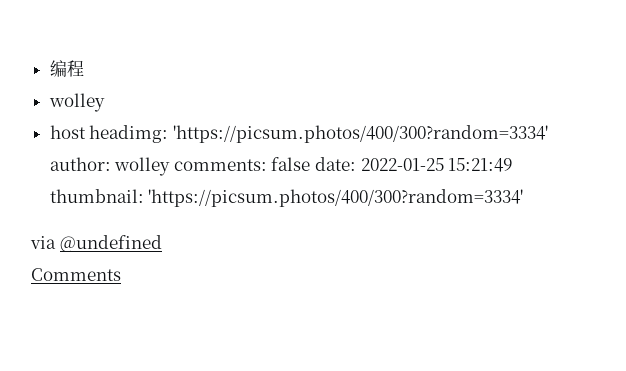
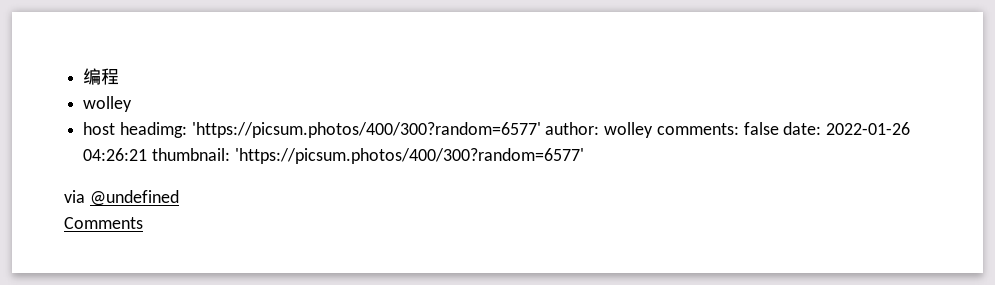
- host headimg: 'https://picsum.photos/400/300?random=3334' author: wolley comments: false date: 2022-01-25 15:21:49 thumbnail: 'https://picsum.photos/400/300?random=3334'
+ host headimg: 'https://picsum.photos/400/300?random=6577' author: wolley comments: false date: 2022-01-26 04:26:21 thumbnail: 'https://picsum.photos/400/300?random=6577'

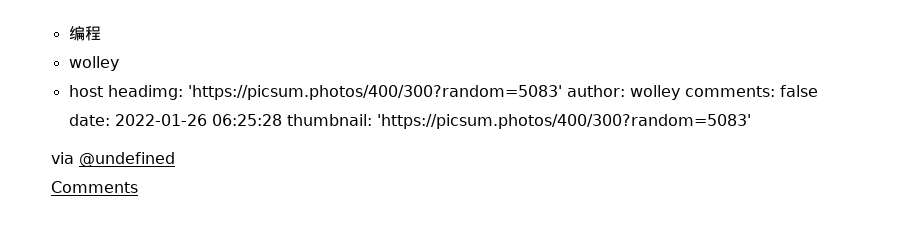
- host headimg: 'https://picsum.photos/400/300?random=6577' author: wolley comments: false date: 2022-01-26 04:26:21 thumbnail: 'https://picsum.photos/400/300?random=6577'
+ host headimg: 'https://picsum.photos/400/300?random=5083' author: wolley comments: false date: 2022-01-26 06:25:28 thumbnail: 'https://picsum.photos/400/300?random=5083'

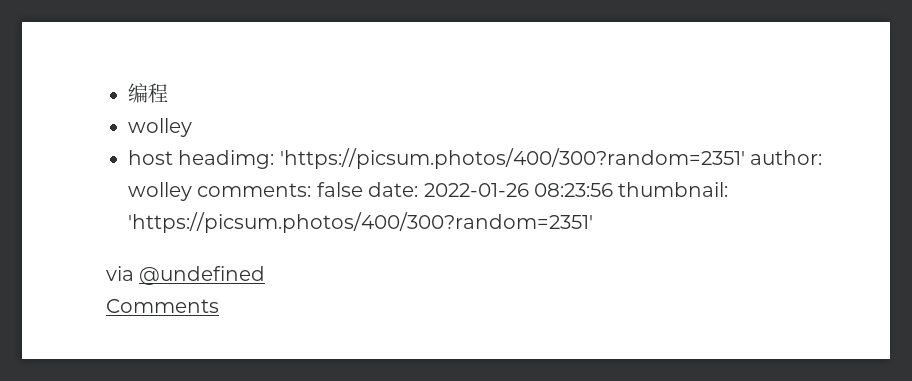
- host headimg: 'https://picsum.photos/400/300?random=5083' author: wolley comments: false date: 2022-01-26 06:25:28 thumbnail: 'https://picsum.photos/400/300?random=5083'
+ host headimg: 'https://picsum.photos/400/300?random=2351' author: wolley comments: false date: 2022-01-26 08:23:56 thumbnail: 'https://picsum.photos/400/300?random=2351'

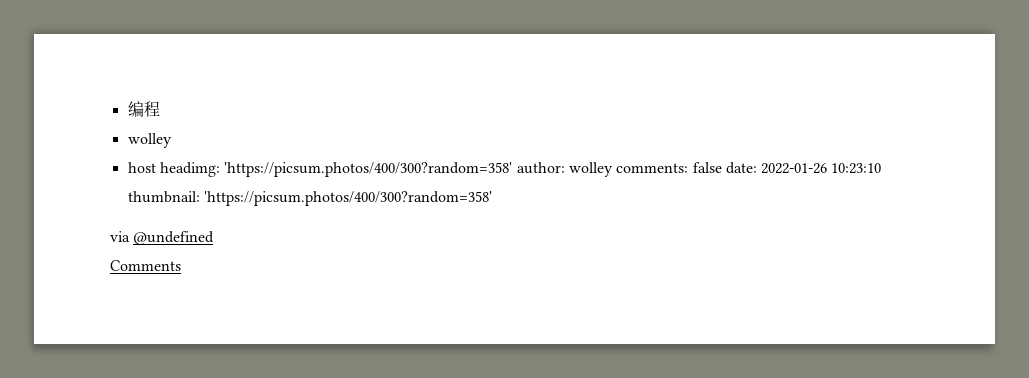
- host headimg: 'https://picsum.photos/400/300?random=2351' author: wolley comments: false date: 2022-01-26 08:23:56 thumbnail: 'https://picsum.photos/400/300?random=2351'
+ host headimg: 'https://picsum.photos/400/300?random=358' author: wolley comments: false date: 2022-01-26 10:23:10 thumbnail: 'https://picsum.photos/400/300?random=358'

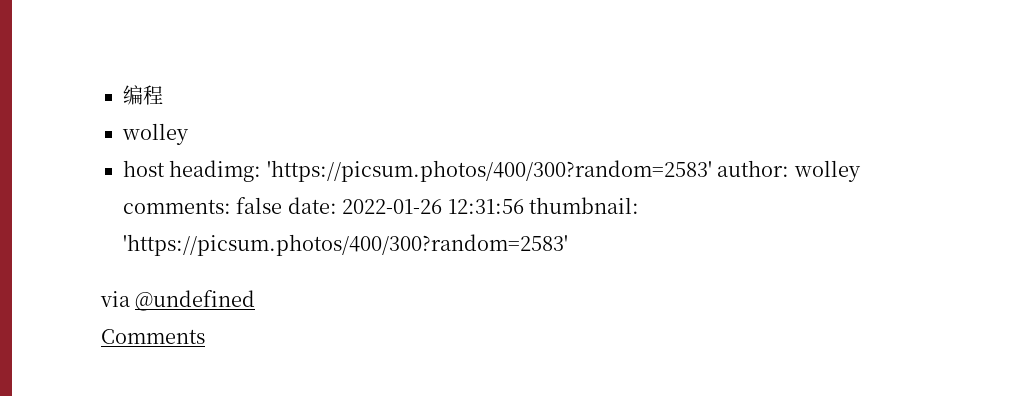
- host headimg: 'https://picsum.photos/400/300?random=358' author: wolley comments: false date: 2022-01-26 10:23:10 thumbnail: 'https://picsum.photos/400/300?random=358'
+ host headimg: 'https://picsum.photos/400/300?random=2583' author: wolley comments: false date: 2022-01-26 12:31:56 thumbnail: 'https://picsum.photos/400/300?random=2583'

